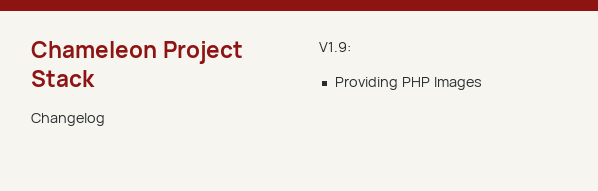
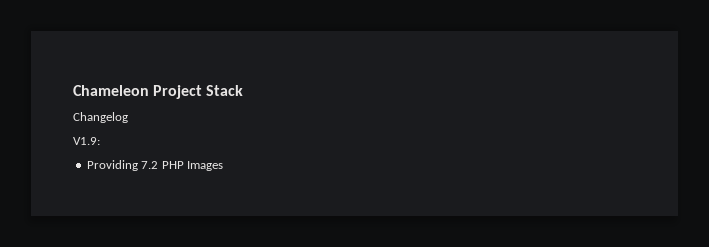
- Providing PHP Images
+ Providing 7.2 PHP Images

